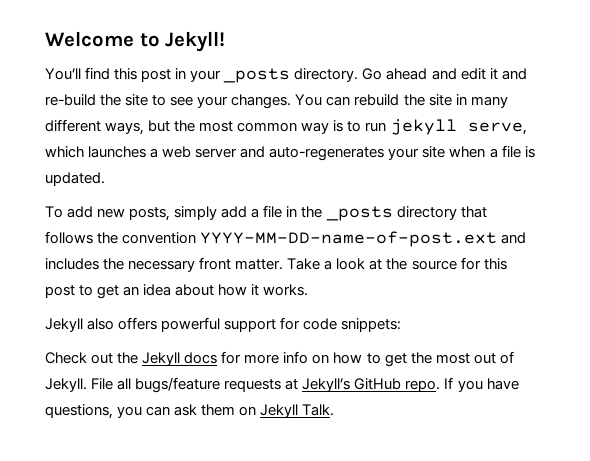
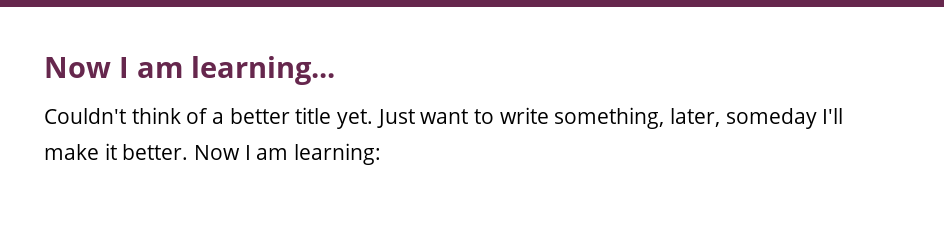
- Welcome to Jekyll!
- You’ll find this post in your _posts directory. Go ahead and edit it and re-build the site to see your changes. You can rebuild the site in many different ways, but the most common way is to run jekyll serve, which launches a web server and auto-regenerates your site when a file is updated.
- To add new posts, simply add a file in the _posts directory that follows the convention YYYY-MM-DD-name-of-post.ext and includes the necessary front matter. Take a look at the source for this post to get an idea about how it works.
- Jekyll also offers powerful support for code snippets:
- Check out the Jekyll docs for more info on how to get the most out of Jekyll. File all bugs/feature requests at Jekyll’s GitHub repo. If you have questions, you can ask them on Jekyll Talk.
+ Now I am learning...
+ Couldn't think of a better title yet. Just want to write something, later, someday I'll make it better. Now I am learning:

